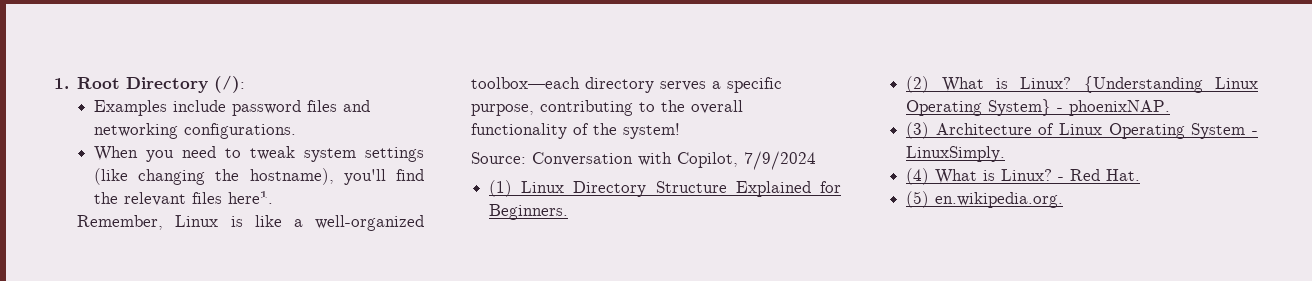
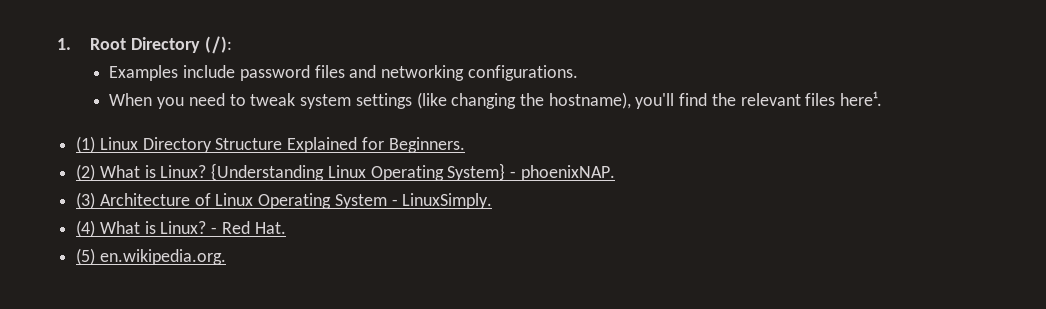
- Remember, Linux is like a well-organized toolbox—each directory serves a specific purpose, contributing to the overall functionality of the system!
- Source: Conversation with Copilot, 7/9/2024

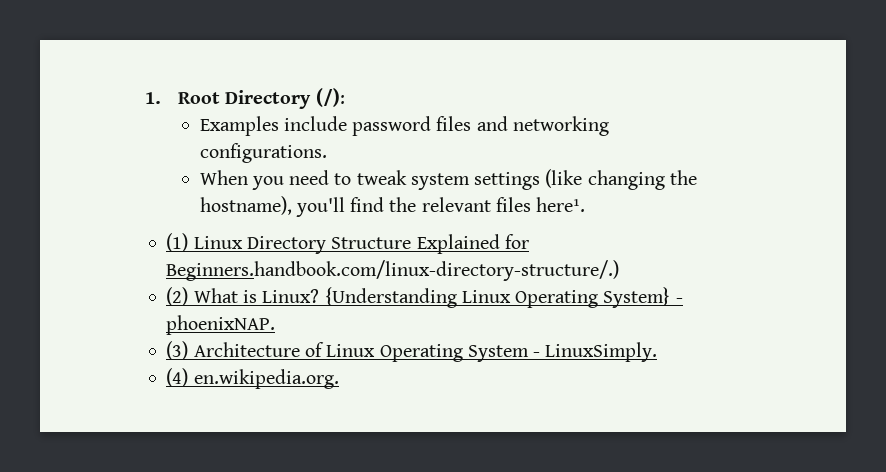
- (1) Linux Directory Structure Explained for Beginners.
+ (1) Linux Directory Structure Explained for Beginners.handbook.com/linux-directory-structure/.)
- (4) What is Linux? - Red Hat.
- (5) en.wikipedia.org.
+ (4) en.wikipedia.org.

